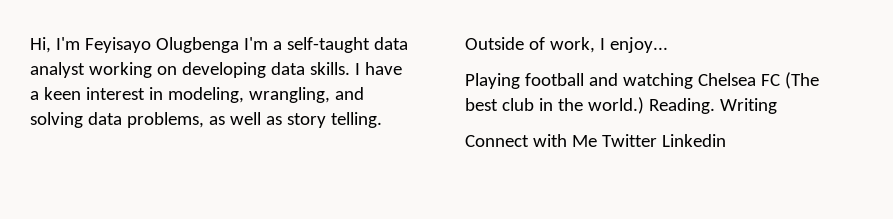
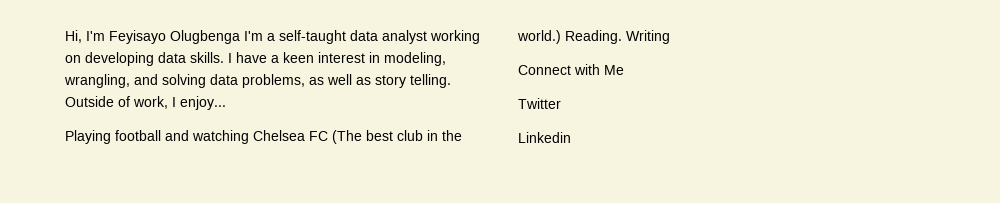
- Connect with Me Twitter Linkedin
+ Connect with Me
+ Twitter
+ Linkedin

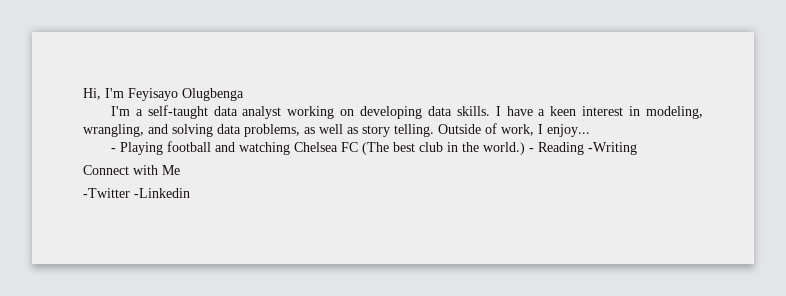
- Hi, I'm Feyisayo Olugbenga I'm a self-taught data analyst working on developing data skills.
+ Hi, I'm Feyisayo Olugbenga
+ I'm a self-taught data analyst working on developing data skills.
- Playing football and watching Chelsea FC (The best club in the world.)
+ - Playing football and watching Chelsea FC (The best club in the world.)
- Reading. Writing
+ - Reading -Writing
- Twitter
- Linkedin
+ -Twitter -Linkedin

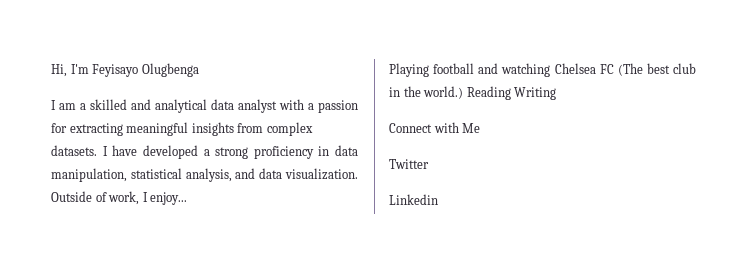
- I'm a self-taught data analyst working on developing data skills. I have a keen interest in modeling, wrangling, and solving data problems, as well as story telling.
+ I am a skilled and analytical data analyst with a passion for extracting meaningful insights from complex datasets. I have developed a strong proficiency in data manipulation, statistical analysis, and data visualization.
- - Playing football and watching Chelsea FC (The best club in the world.)
+ Playing football and watching Chelsea FC (The best club in the world.)
- - Reading -Writing
+ Reading Writing
- -Twitter -Linkedin
+ Twitter
+ Linkedin

